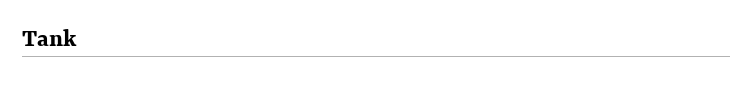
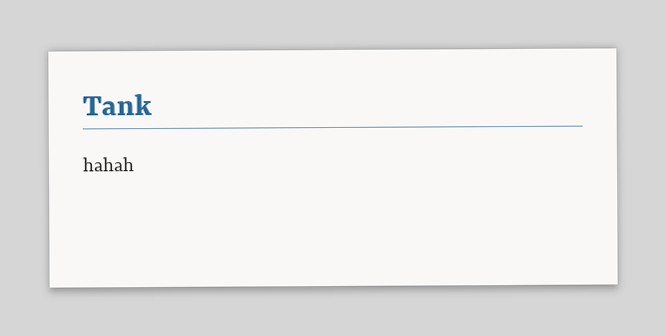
+ hahah

